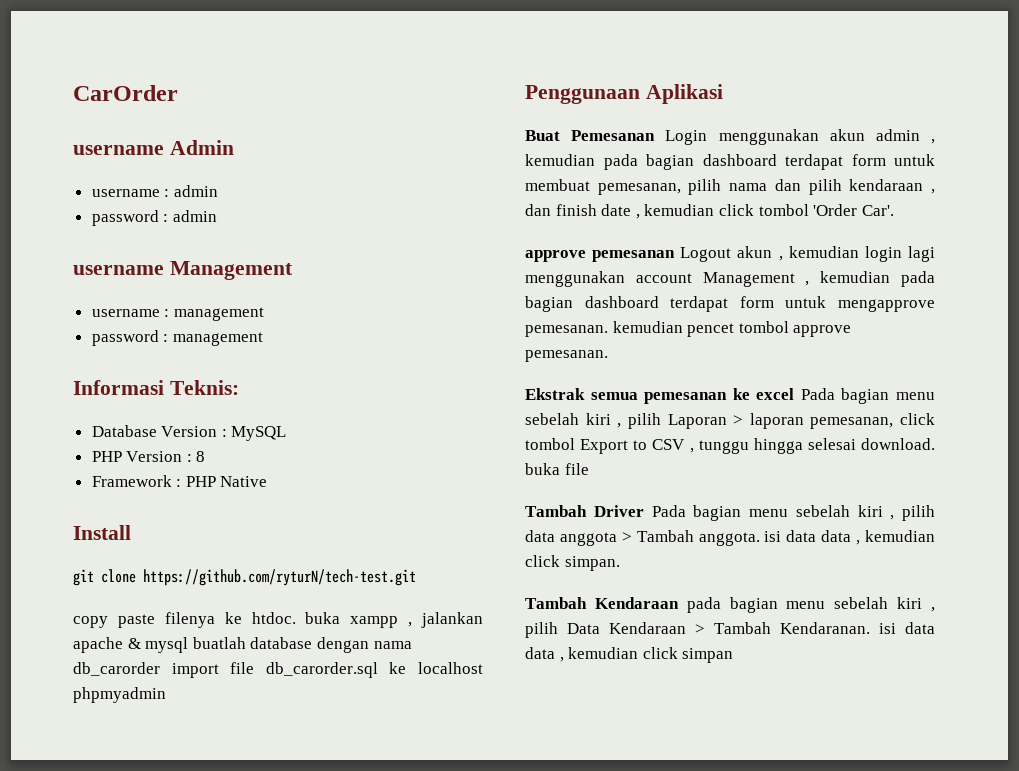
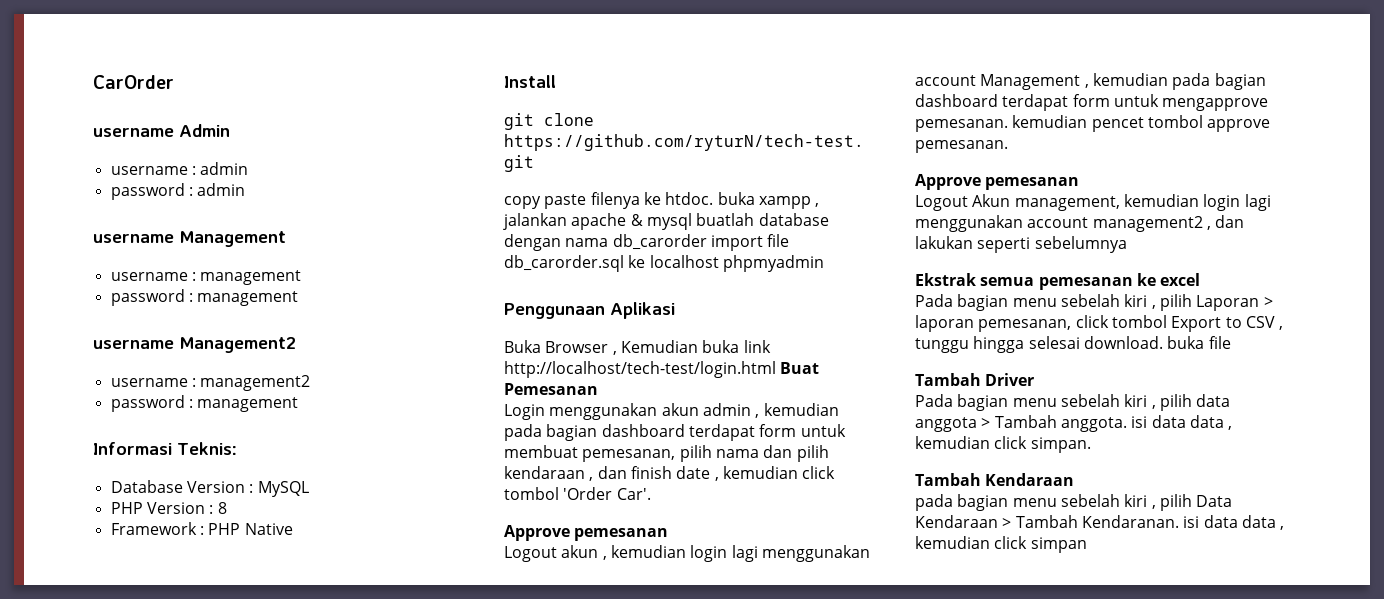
+ username Management2
+ username : management2
+ password : management
- Buat Pemesanan Login menggunakan akun admin , kemudian pada bagian dashboard terdapat form untuk membuat pemesanan, pilih nama dan pilih kendaraan , dan finish date , kemudian click tombol 'Order Car'.
- approve pemesanan Logout akun , kemudian login lagi menggunakan account Management , kemudian pada bagian dashboard terdapat form untuk mengapprove pemesanan. kemudian pencet tombol approve pemesanan.
+ Buka Browser , Kemudian buka link http://localhost/tech-test/login.html Buat Pemesanan
+ Login menggunakan akun admin , kemudian pada bagian dashboard terdapat form untuk membuat pemesanan, pilih nama dan pilih kendaraan , dan finish date , kemudian click tombol 'Order Car'.
+ Approve pemesanan
+ Logout akun , kemudian login lagi menggunakan account Management , kemudian pada bagian dashboard terdapat form untuk mengapprove pemesanan. kemudian pencet tombol approve pemesanan.
+ Approve pemesanan
+ Logout Akun management, kemudian login lagi menggunakan account management2 , dan lakukan seperti sebelumnya
- Ekstrak semua pemesanan ke excel Pada bagian menu sebelah kiri , pilih Laporan > laporan pemesanan, click tombol Export to CSV , tunggu hingga selesai download. buka file
+ Ekstrak semua pemesanan ke excel
+ Pada bagian menu sebelah kiri , pilih Laporan > laporan pemesanan, click tombol Export to CSV , tunggu hingga selesai download. buka file
- Tambah Driver Pada bagian menu sebelah kiri , pilih data anggota > Tambah anggota. isi data data , kemudian click simpan.
+ Tambah Driver
+ Pada bagian menu sebelah kiri , pilih data anggota > Tambah anggota. isi data data , kemudian click simpan.
- Tambah Kendaraan pada bagian menu sebelah kiri , pilih Data Kendaraan > Tambah Kendaranan. isi data data , kemudian click simpan
+ Tambah Kendaraan
+ pada bagian menu sebelah kiri , pilih Data Kendaraan > Tambah Kendaranan. isi data data , kemudian click simpan

